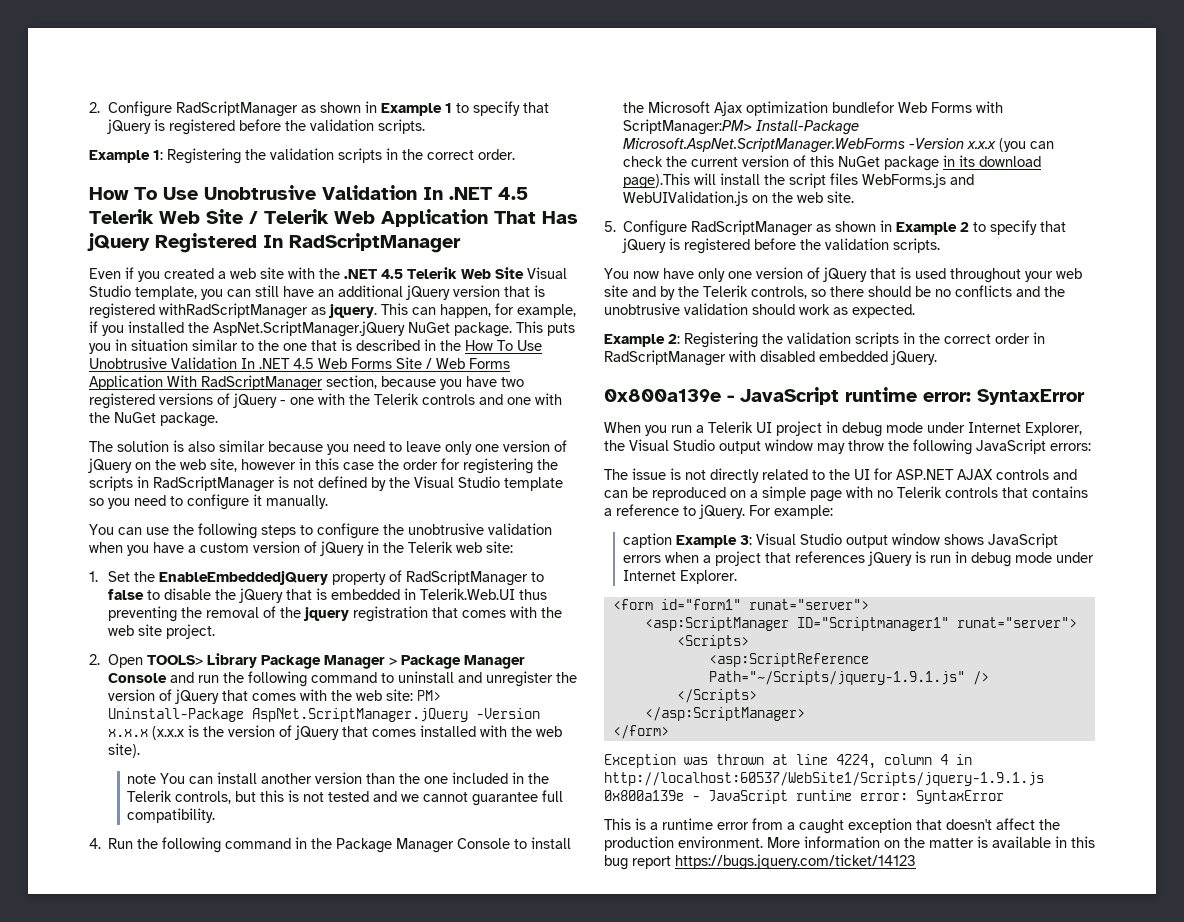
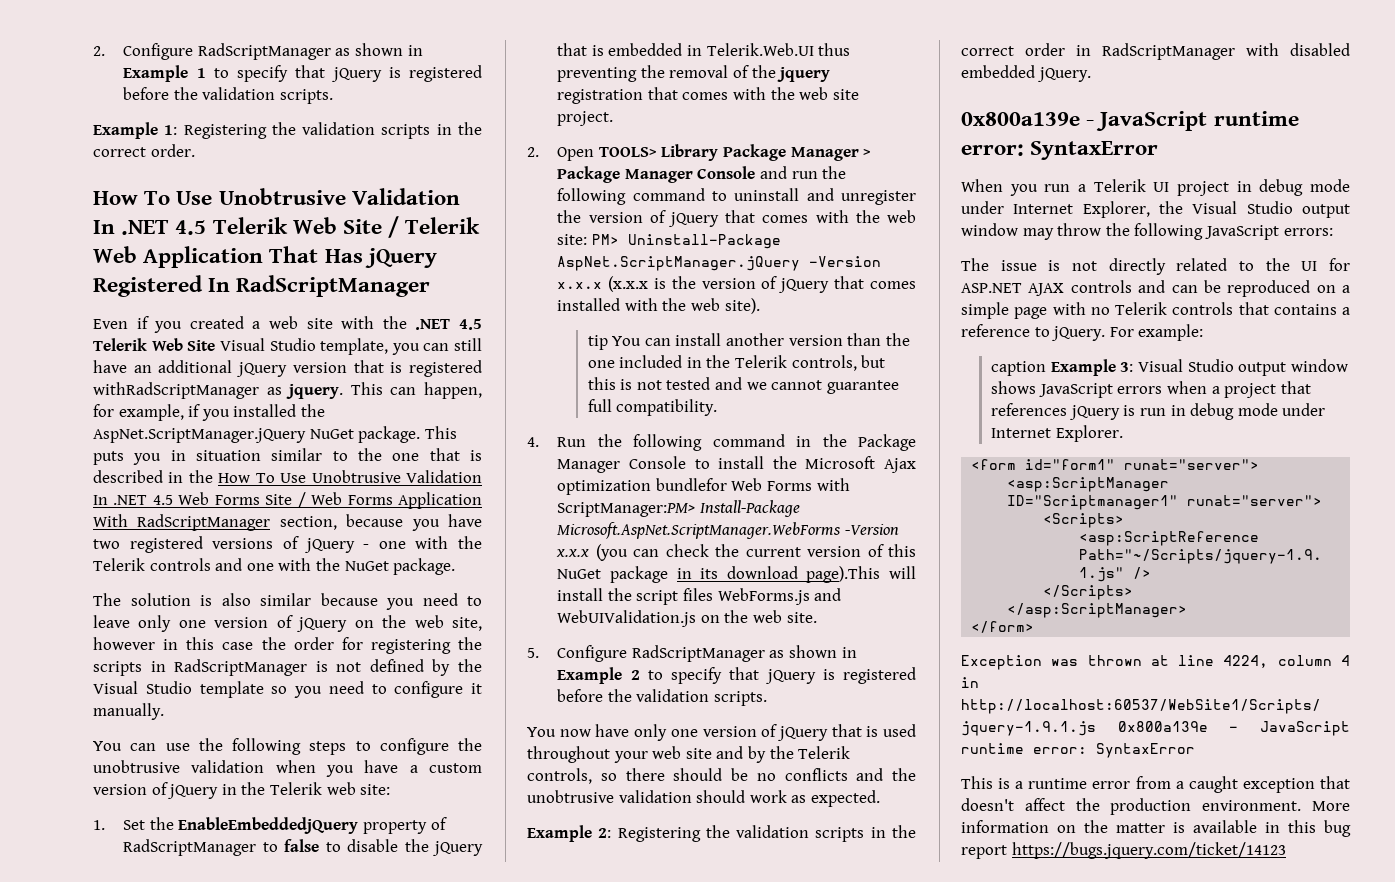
- note You can install another version than the one included in the Telerik controls, but this is not tested and we cannot guarantee full compatibility.
+ tip You can install another version than the one included in the Telerik controls, but this is not tested and we cannot guarantee full compatibility.

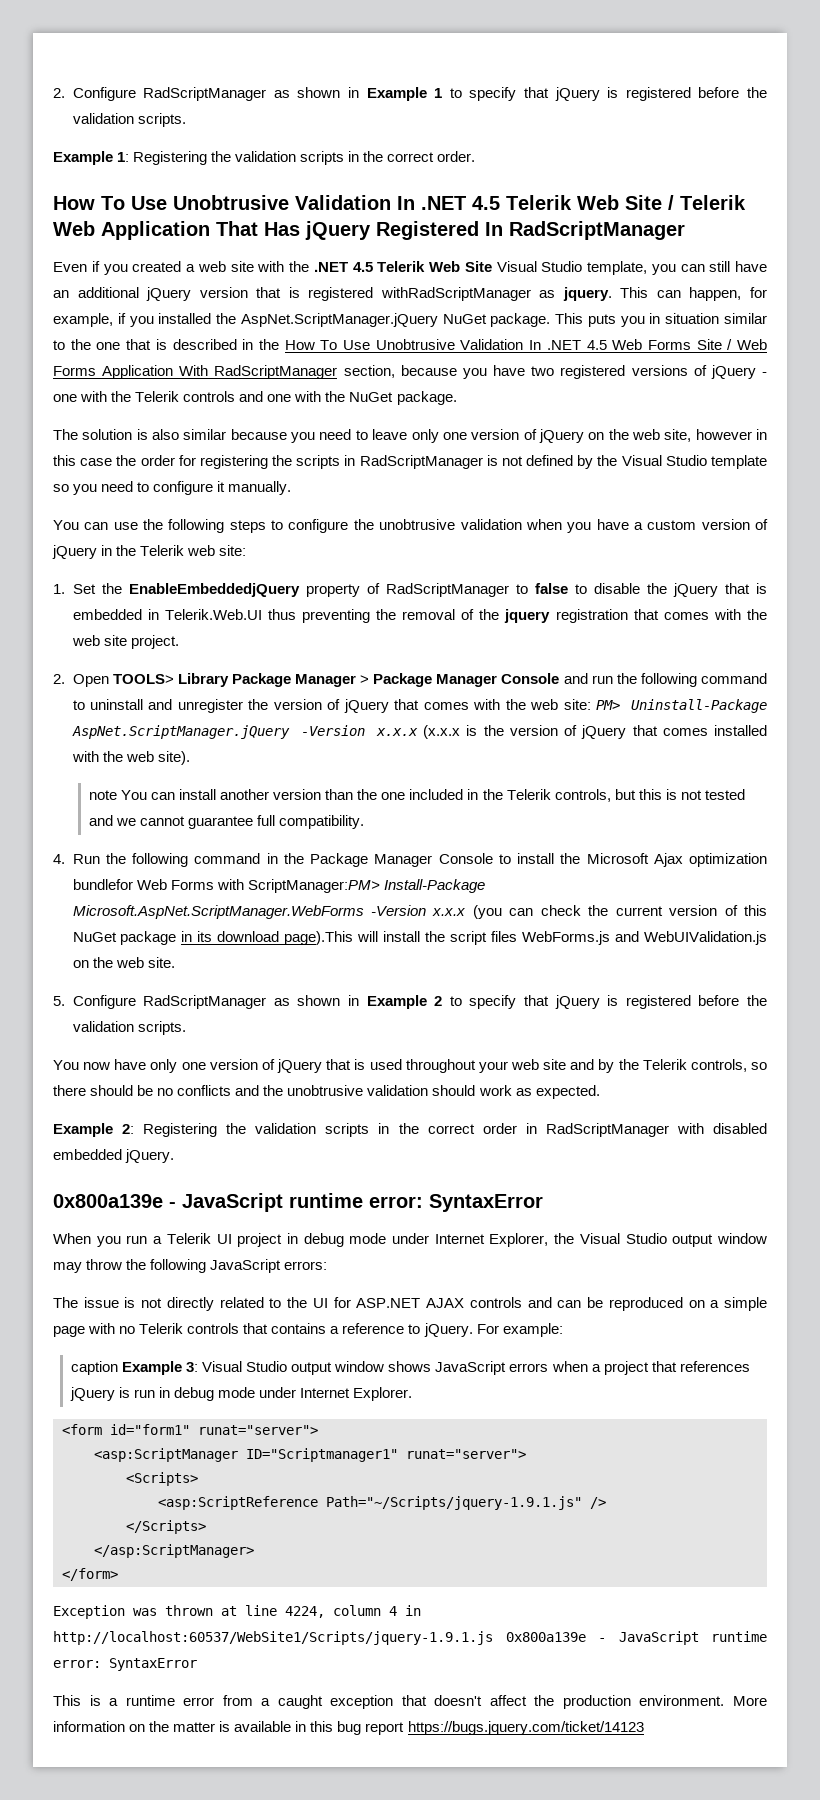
- tip You can install another version than the one included in the Telerik controls, but this is not tested and we cannot guarantee full compatibility.
+ note You can install another version than the one included in the Telerik controls, but this is not tested and we cannot guarantee full compatibility.

